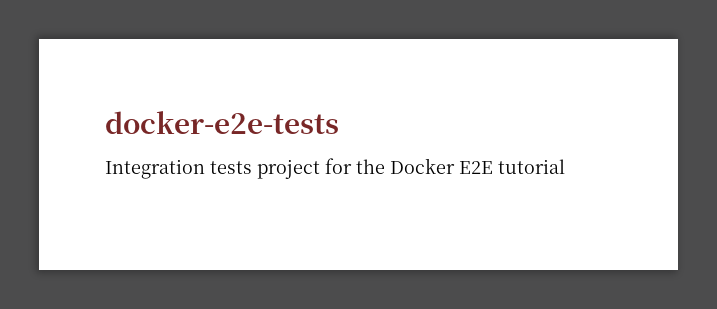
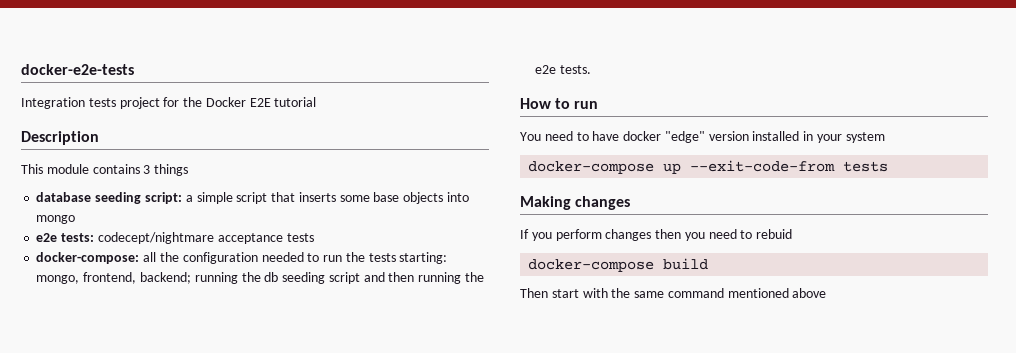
+ Description
+ This module contains 3 things
+ database seeding script: a simple script that inserts some base objects into mongo
+ e2e tests: codecept/nightmare acceptance tests
+ docker-compose: all the configuration needed to run the tests starting: mongo, frontend, backend; running the db seeding script and then running the e2e tests.
+ How to run
+ You need to have docker "edge" version installed in your system
+ docker-compose up --exit-code-from tests
+ Making changes
+ If you perform changes then you need to rebuid
+ docker-compose build
+ Then start with the same command mentioned above

